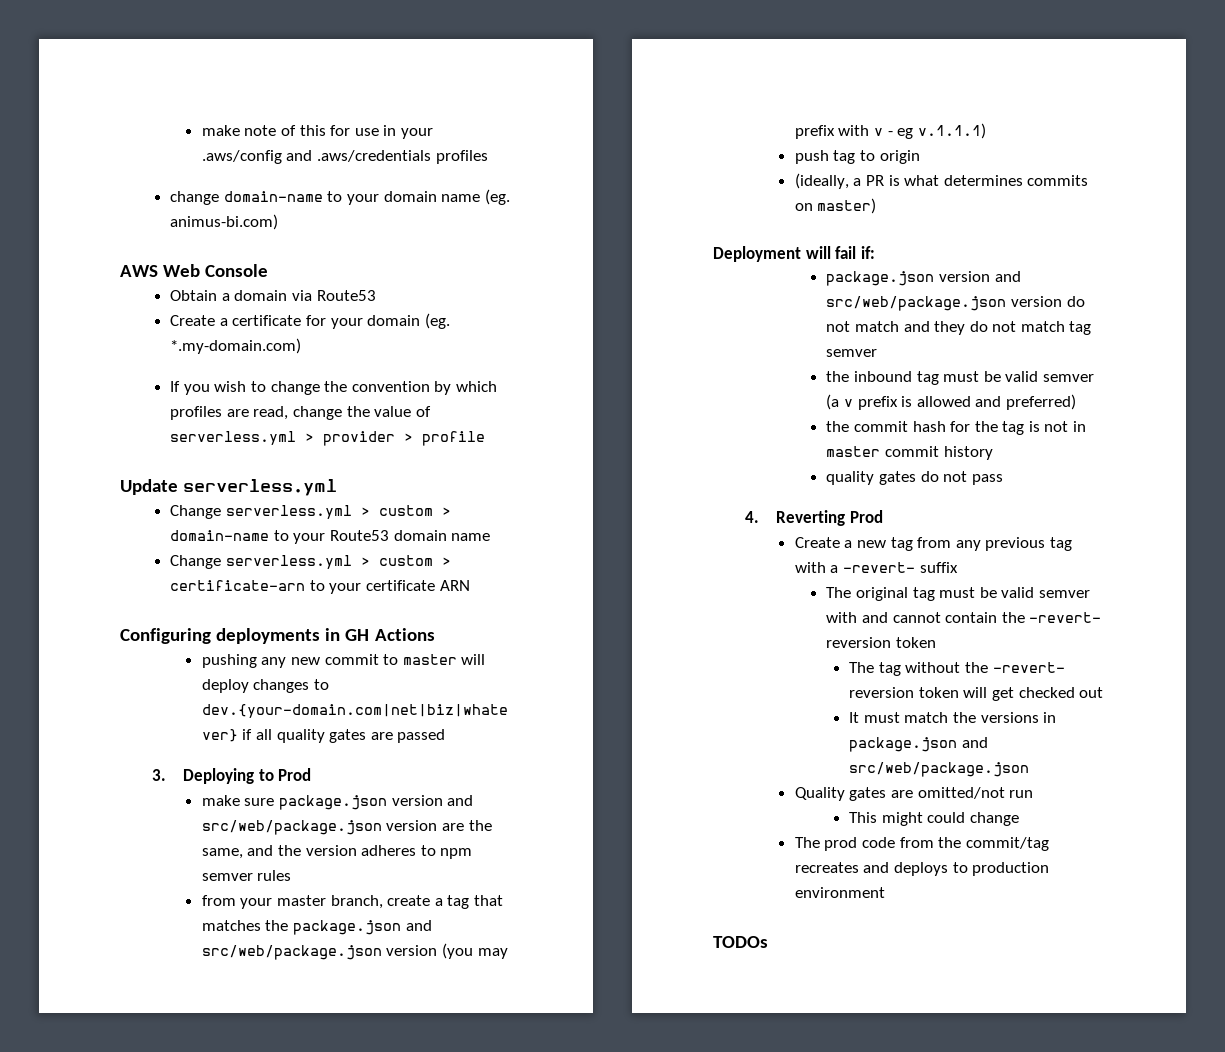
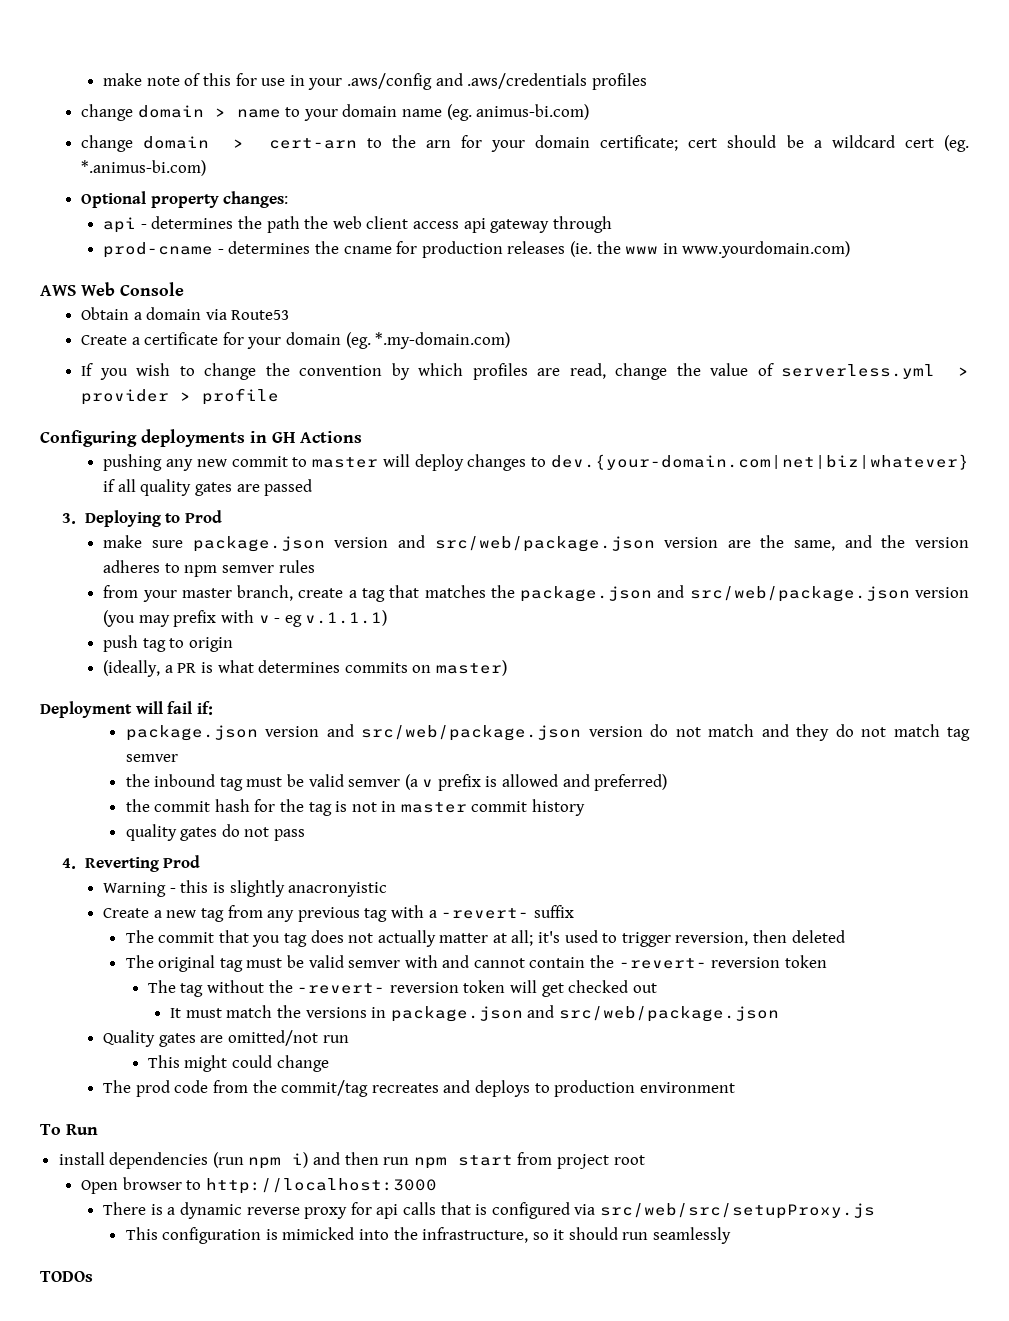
- change domain-name to your domain name (eg. animus-bi.com)
+ change domain > name to your domain name (eg. animus-bi.com)
+ change domain > cert-arn to the arn for your domain certificate; cert should be a wildcard cert (eg. *.animus-bi.com)
+ Optional property changes:
+ api - determines the path the web client access api gateway through
+ prod-cname - determines the cname for production releases (ie. the www in www.yourdomain.com)
- Update serverless.yml
- Change serverless.yml > custom > domain-name to your Route53 domain name
- Change serverless.yml > custom > certificate-arn to your certificate ARN
+ Warning - this is slightly anacronyistic
+ The commit that you tag does not actually matter at all; it's used to trigger reversion, then deleted
+ To Run
+ install dependencies (run npm i) and then run npm start from project root
+ Open browser to http://localhost:3000
+ There is a dynamic reverse proxy for api calls that is configured via src/web/src/setupProxy.js
+ This configuration is mimicked into the infrastructure, so it should run seamlessly

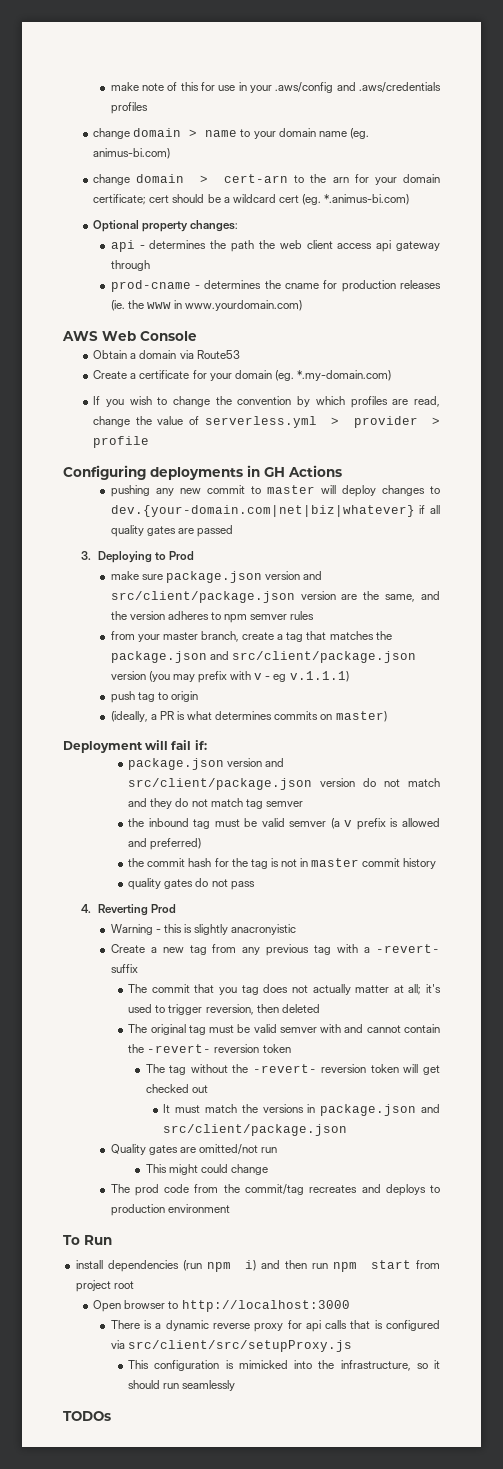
- make sure package.json version and src/web/package.json version are the same, and the version adheres to npm semver rules
+ make sure package.json version and src/client/package.json version are the same, and the version adheres to npm semver rules
- from your master branch, create a tag that matches the package.json and src/web/package.json version (you may prefix with v - eg v.1.1.1)
+ from your master branch, create a tag that matches the package.json and src/client/package.json version (you may prefix with v - eg v.1.1.1)
- package.json version and src/web/package.json version do not match and they do not match tag semver
+ package.json version and src/client/package.json version do not match and they do not match tag semver
- It must match the versions in package.json and src/web/package.json
+ It must match the versions in package.json and src/client/package.json
- There is a dynamic reverse proxy for api calls that is configured via src/web/src/setupProxy.js
+ There is a dynamic reverse proxy for api calls that is configured via src/client/src/setupProxy.js

